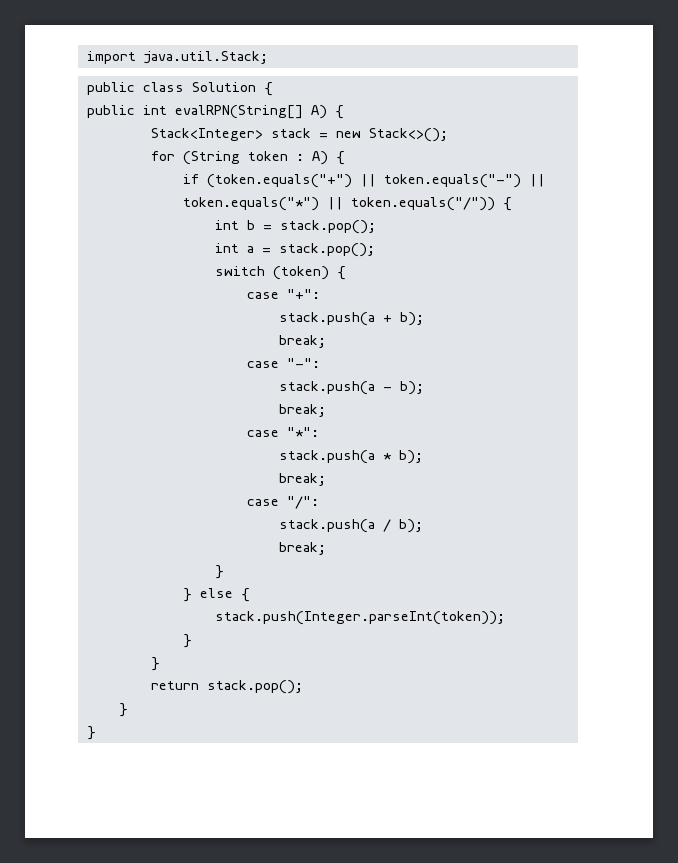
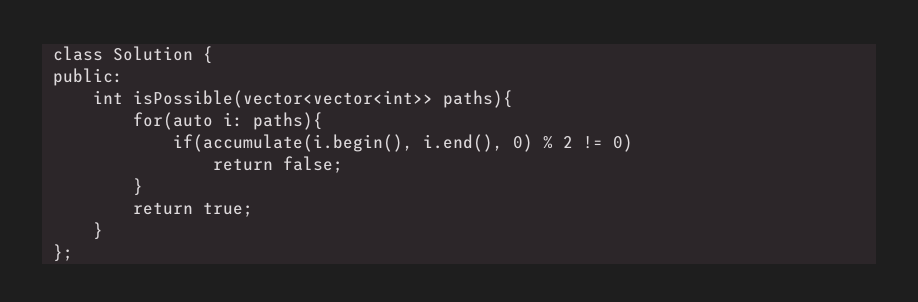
- import java.util.Stack;
- public class Solution {
+ class Solution {
- public int evalRPN(String[] A) {
- Stack<Integer> stack = new Stack<>();
- for (String token : A) {
- if (token.equals("+") || token.equals("-") || token.equals("*") || token.equals("/")) {
- int b = stack.pop();
- int a = stack.pop();
- switch (token) {
- case "+":
- stack.push(a + b);
- break;
- case "-":
- stack.push(a - b);
- break;
- case "*":
- stack.push(a * b);
- break;
- case "/":
- stack.push(a / b);
- break;
- }
- } else {
- stack.push(Integer.parseInt(token));
- }
+ public:
+ int isPossible(vector<vector<int>> paths){
+ for(auto i: paths){
+ if(accumulate(i.begin(), i.end(), 0) % 2 != 0)
+ return false;
- return stack.pop();
+ return true;
  }
- }
+ };

